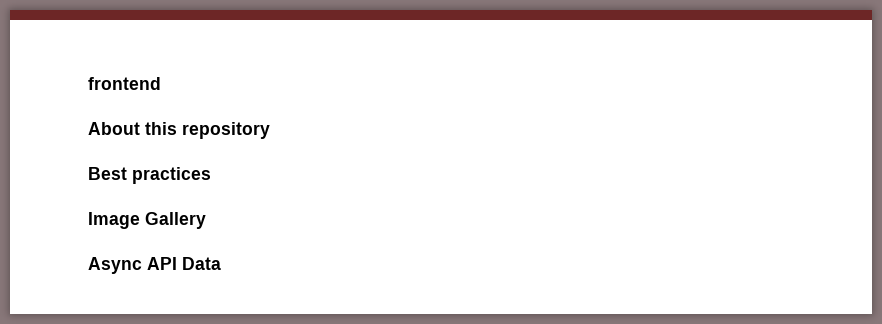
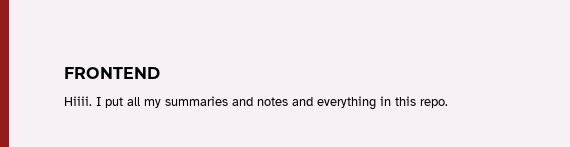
- frontend
- About this repository
- Best practices
- Image Gallery
- Async API Data
+ FRONTEND
+ Hiiii. I put all my summaries and notes and everything in this repo.

